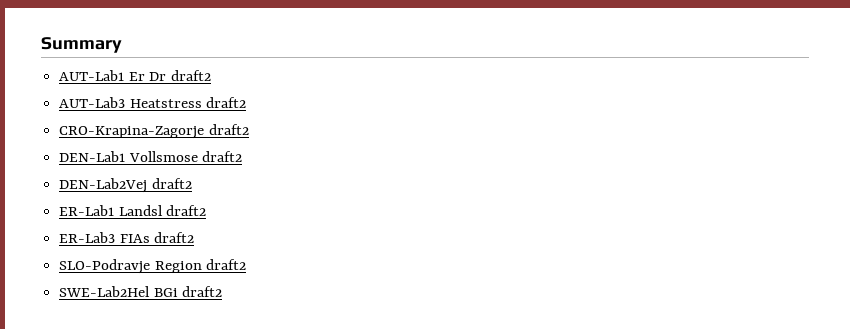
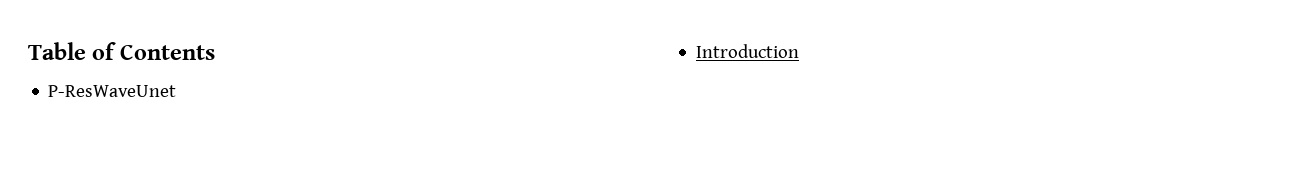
- Summary
- AUT-Lab1 Er Dr draft2
- AUT-Lab3 Heatstress draft2
- CRO-Krapina-Zagorje draft2
- DEN-Lab1 Vollsmose draft2
- DEN-Lab2Vej draft2
- ER-Lab1 Landsl draft2
- ER-Lab3 FIAs draft2
- SLO-Podravje Region draft2
- SWE-Lab2Hel BGi draft2
+ Table of Contents
+ P-ResWaveUnet
+ Introduction

